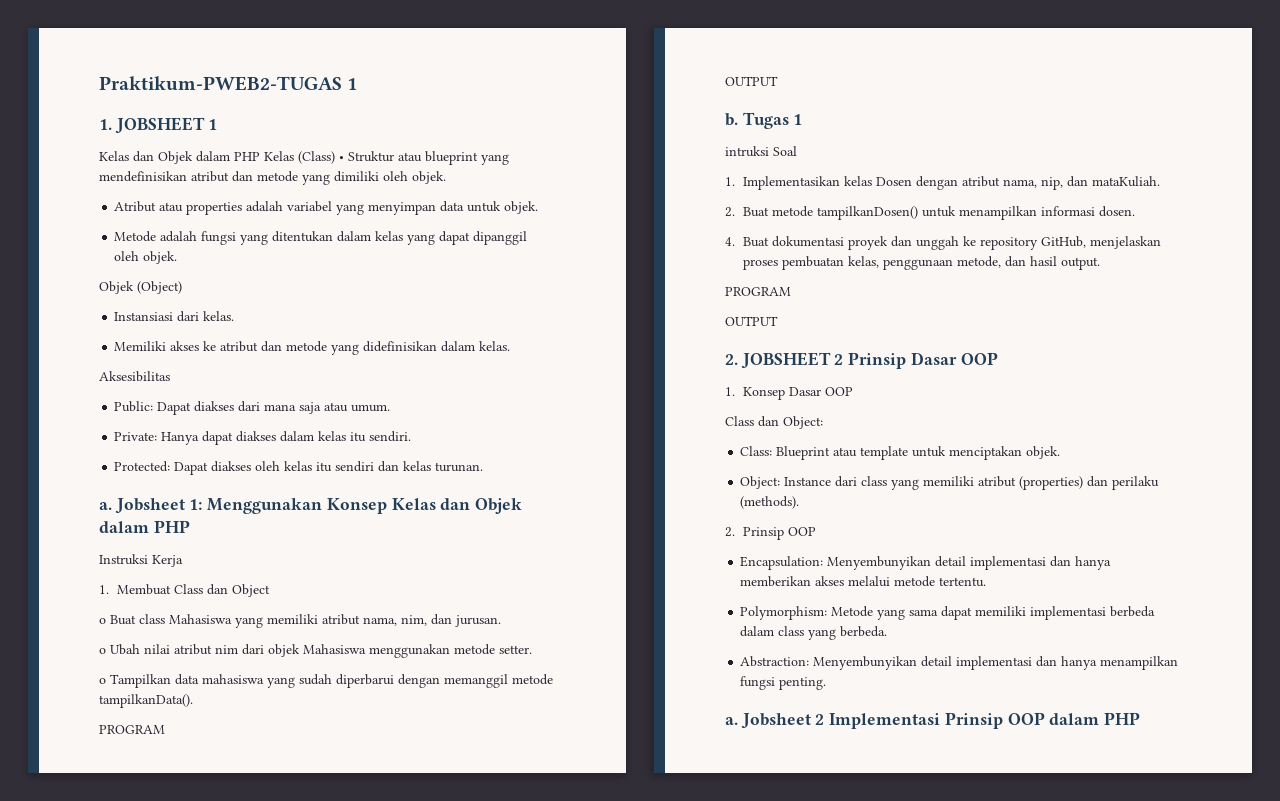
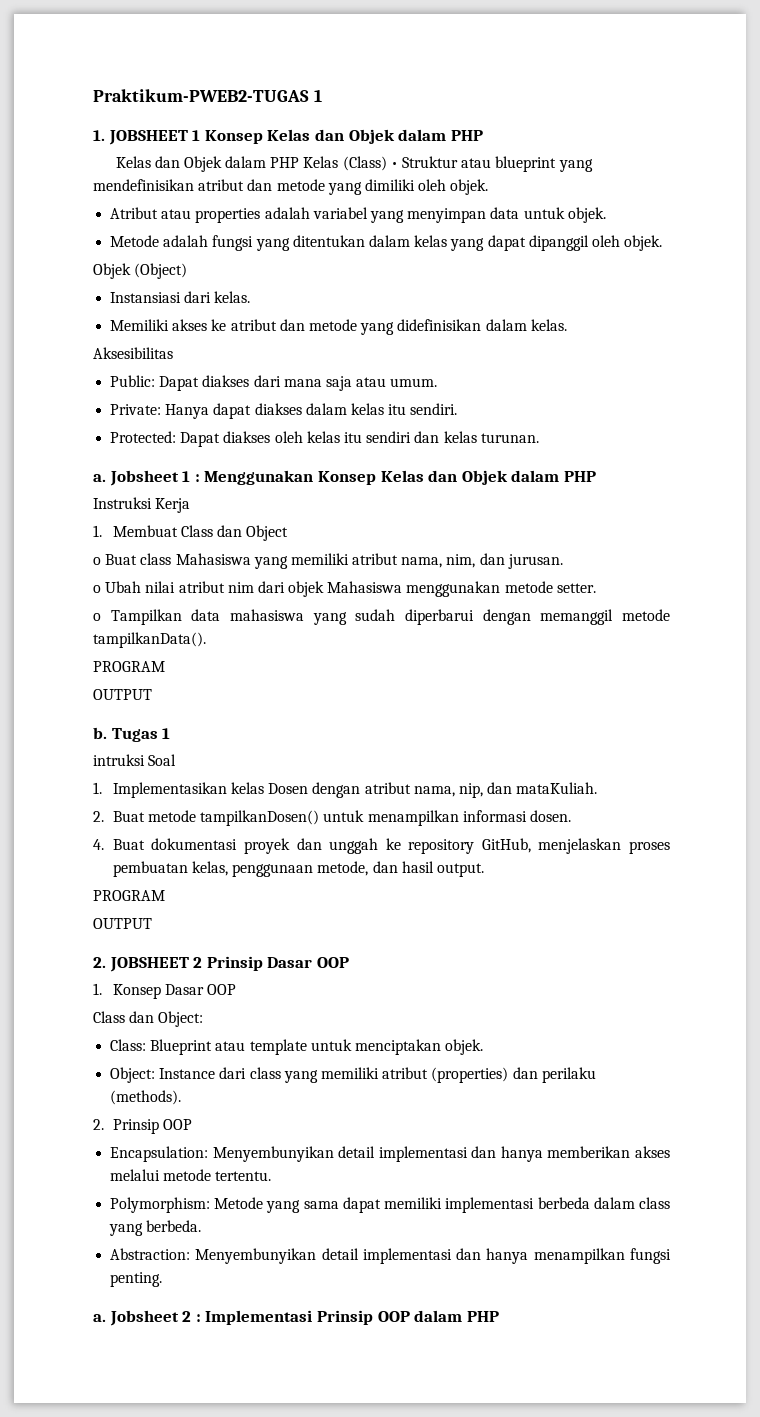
- 1. JOBSHEET 1
+ 1. JOBSHEET 1 Konsep Kelas dan Objek dalam PHP
- Jobsheet 1: Menggunakan Konsep Kelas dan Objek dalam PHP
+ Jobsheet 1 : Menggunakan Konsep Kelas dan Objek dalam PHP
- Jobsheet 2 Implementasi Prinsip OOP dalam PHP
+ Jobsheet 2 : Implementasi Prinsip OOP dalam PHP

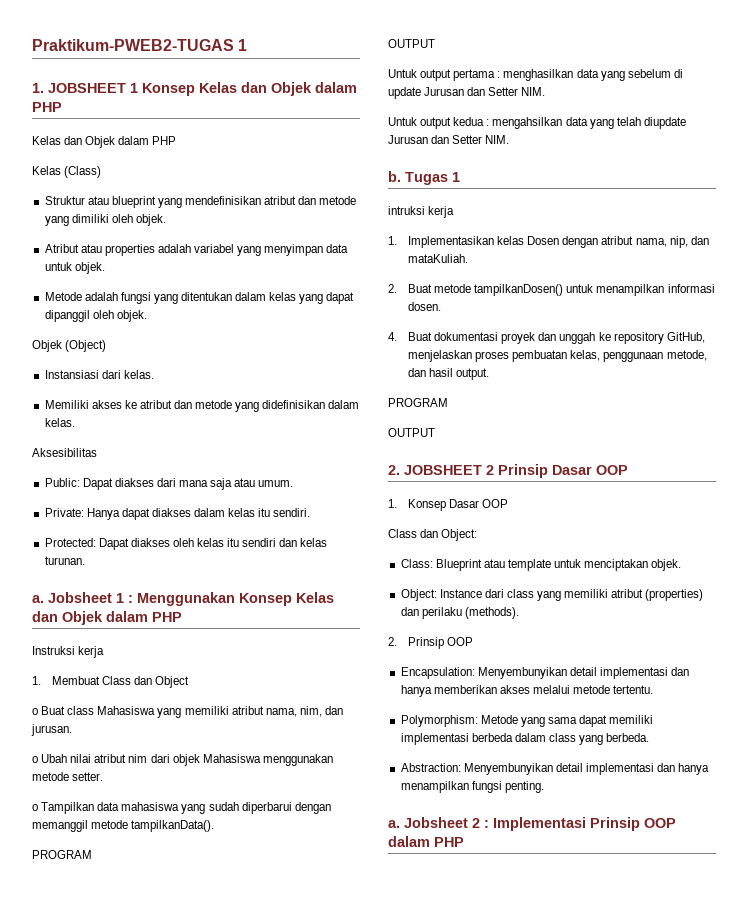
  1. JOBSHEET 1 Konsep Kelas dan Objek dalam PHP
- Kelas dan Objek dalam PHP Kelas (Class) • Struktur atau blueprint yang mendefinisikan atribut dan metode yang dimiliki oleh objek.
+ Kelas dan Objek dalam PHP
+ Kelas (Class)
+ Struktur atau blueprint yang mendefinisikan atribut dan metode yang dimiliki oleh objek.
- Instruksi Kerja
+ Instruksi kerja
+ Untuk output pertama : menghasilkan data yang sebelum di update Jurusan dan Setter NIM.
+ Untuk output kedua : mengahsilkan data yang telah diupdate Jurusan dan Setter NIM.
- intruksi Soal
+ intruksi kerja

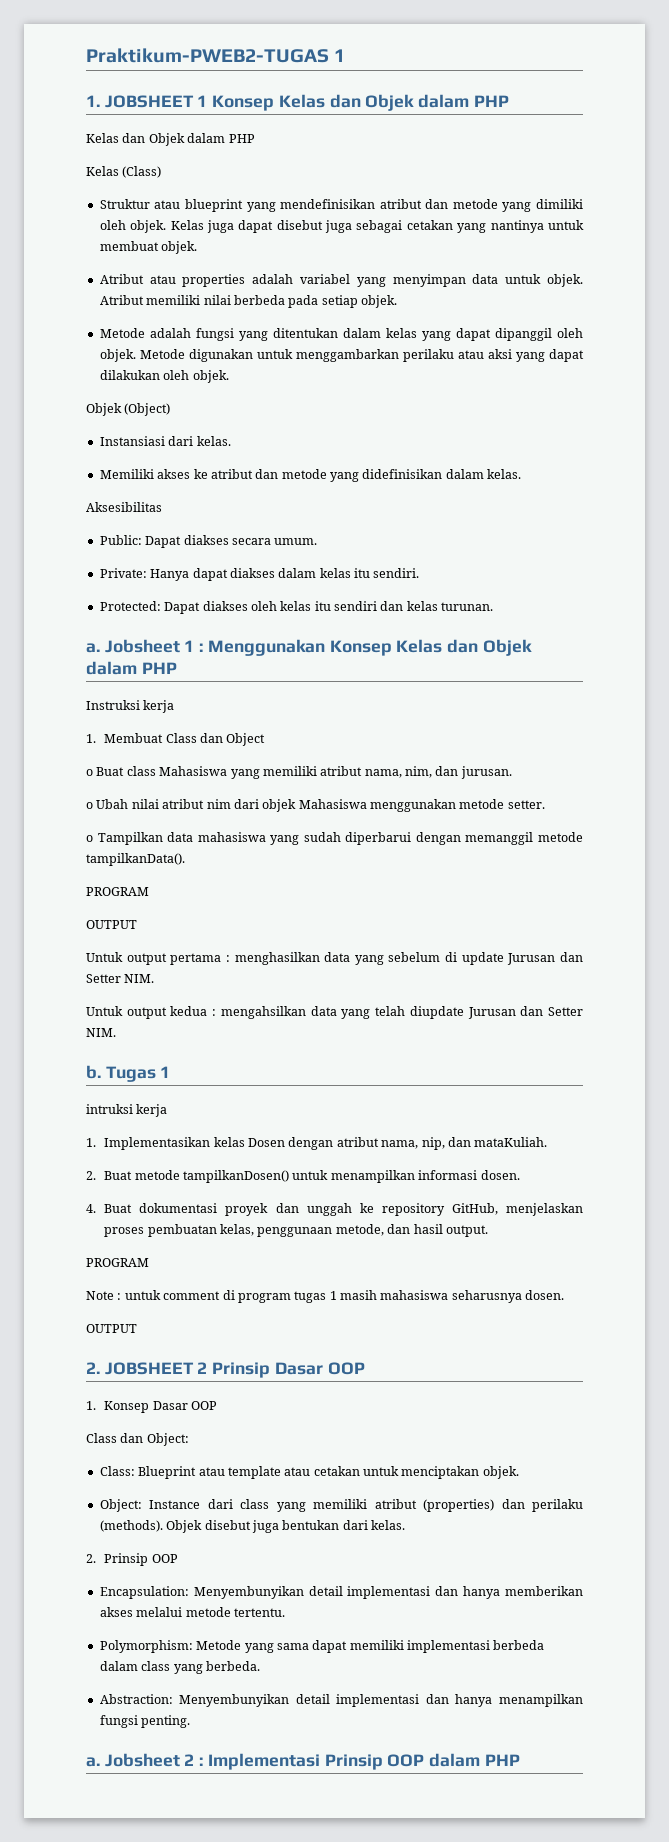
+ Kelas juga dapat disebut juga sebagai cetakan yang nantinya untuk membuat objek.
+ Atribut memiliki nilai berbeda pada setiap objek.
+ Metode digunakan untuk menggambarkan perilaku atau aksi yang dapat dilakukan oleh objek.
- Public: Dapat diakses dari mana saja atau umum.
+ Public: Dapat diakses secara umum.
+ Note : untuk comment di program tugas 1 masih mahasiswa seharusnya dosen.
- Class: Blueprint atau template untuk menciptakan objek.
+ Class: Blueprint atau template atau cetakan untuk menciptakan objek.
+ Objek disebut juga bentukan dari kelas.

